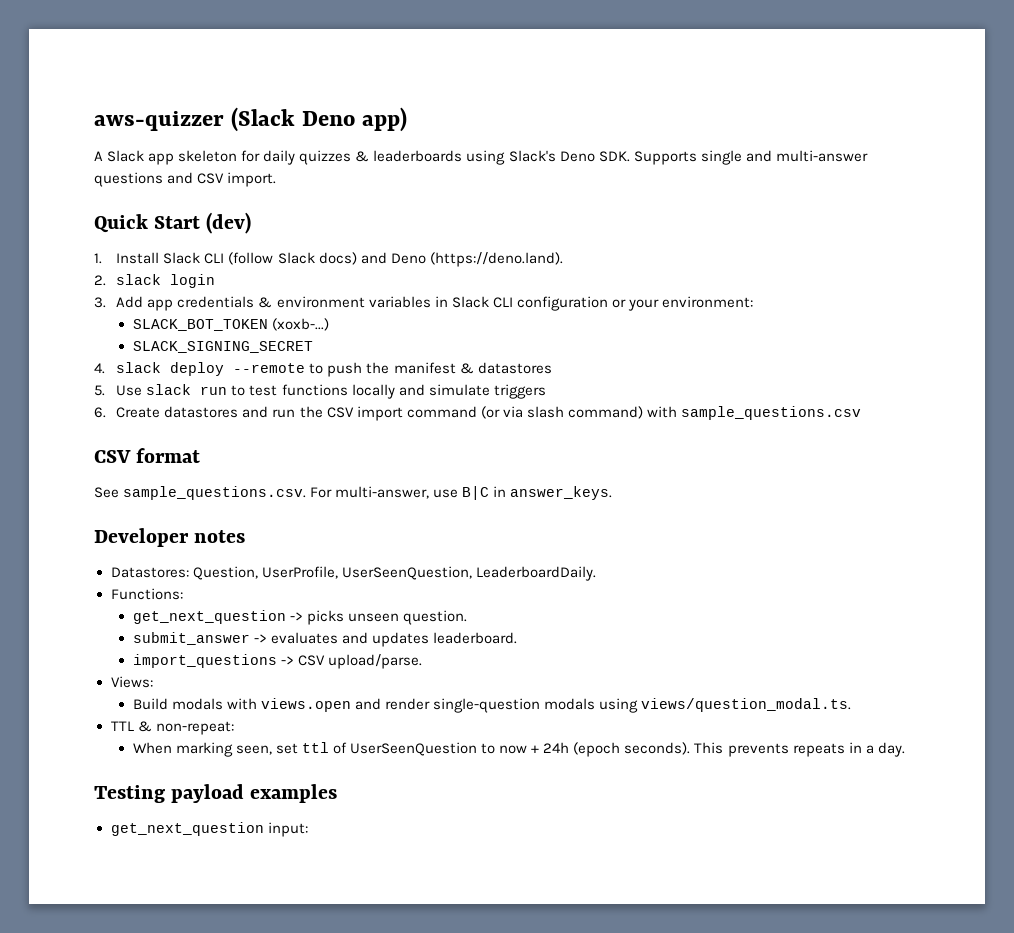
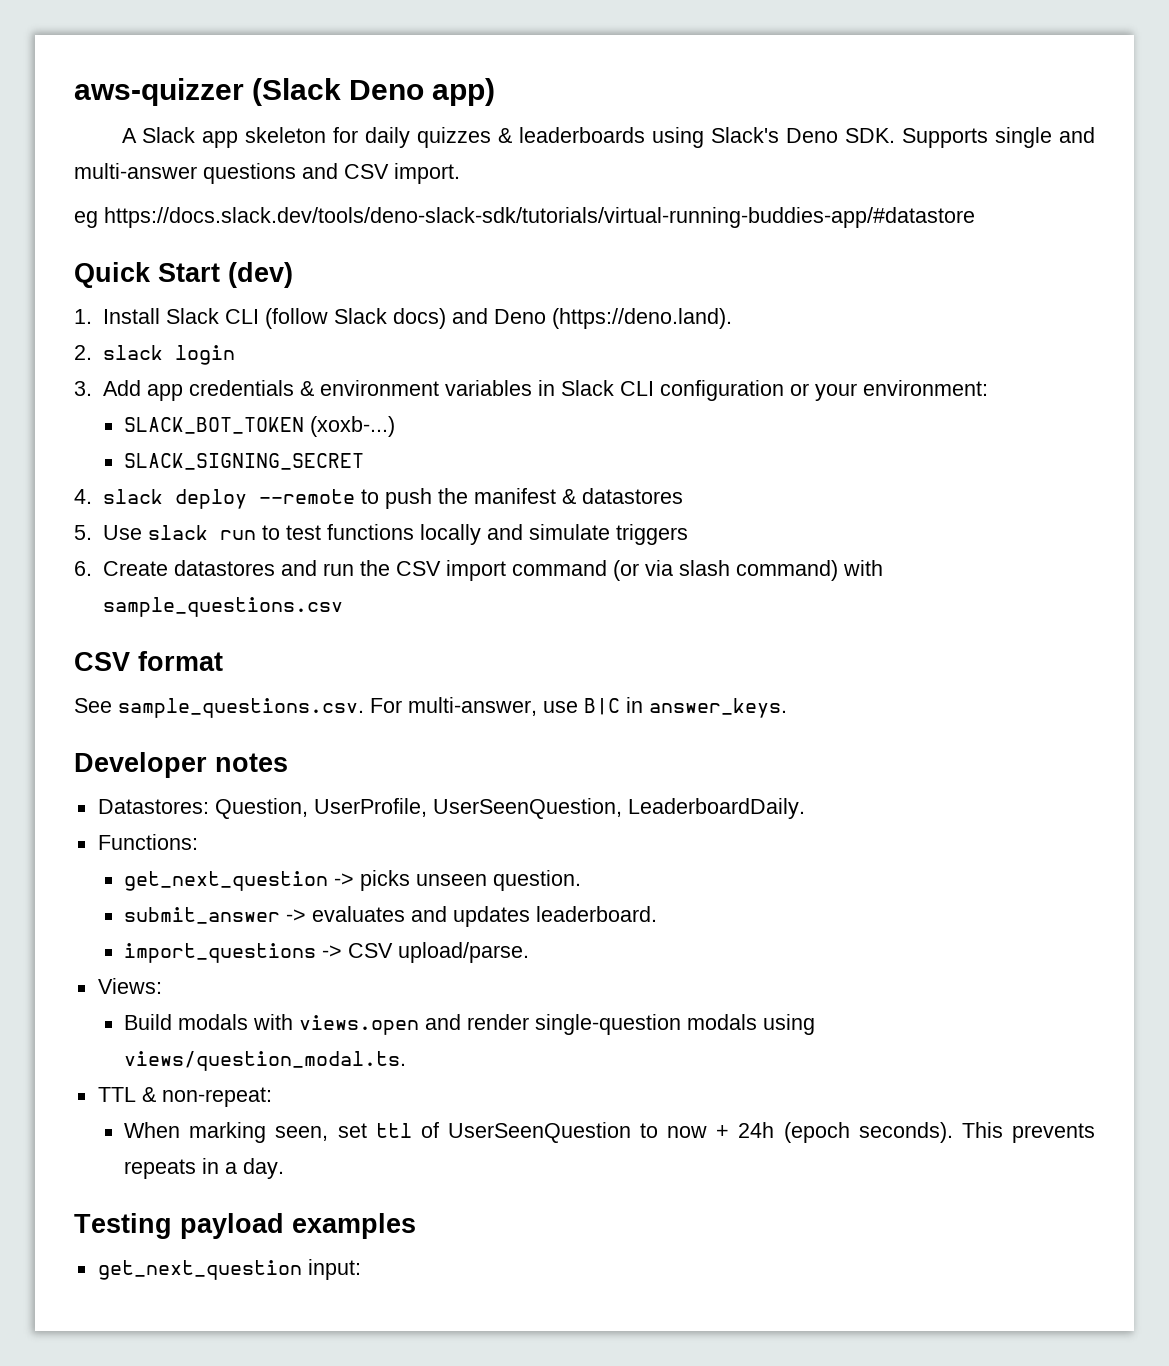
+ eg https://docs.slack.dev/tools/deno-slack-sdk/tutorials/virtual-running-buddies-app/#datastore

